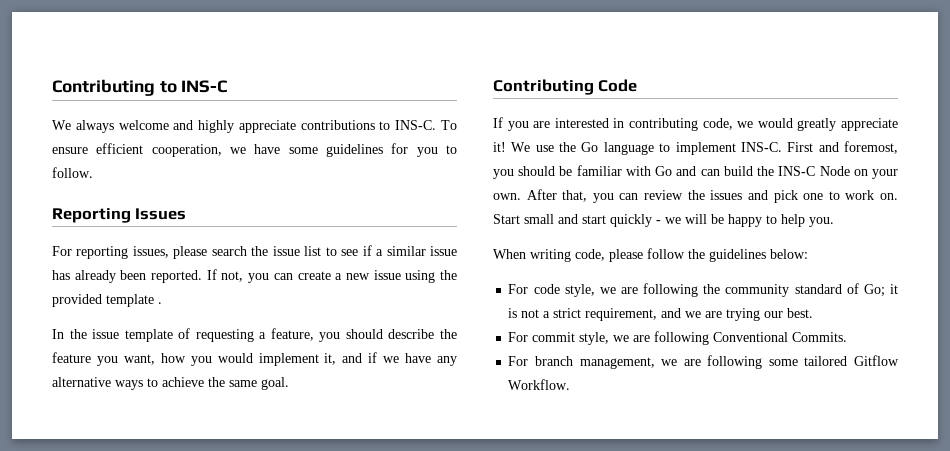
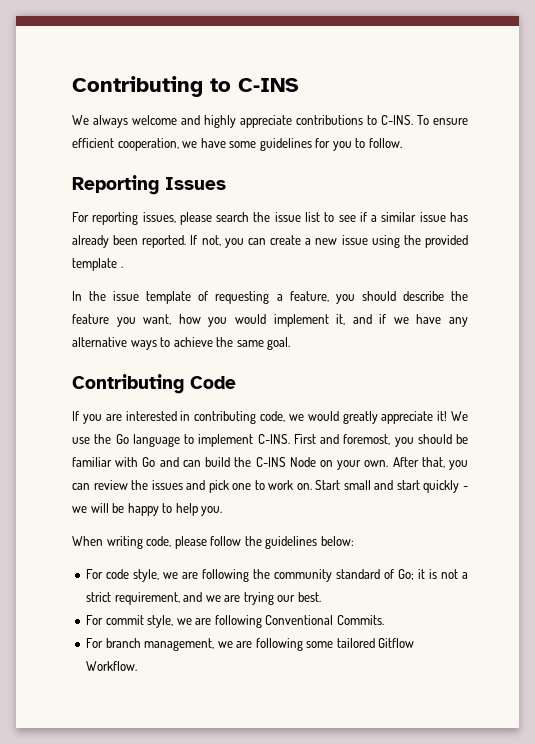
- Contributing to INS-C
+ Contributing to C‐INS
- We always welcome and highly appreciate contributions to INS-C.
+ We always welcome and highly appreciate contributions to C-INS.
- We use the Go language to implement INS-C.
+ We use the Go language to implement C-INS.
- First and foremost, you should be familiar with Go and can build the INS-C Node on your own.
+ First and foremost, you should be familiar with Go and can build the C-INS Node on your own.

